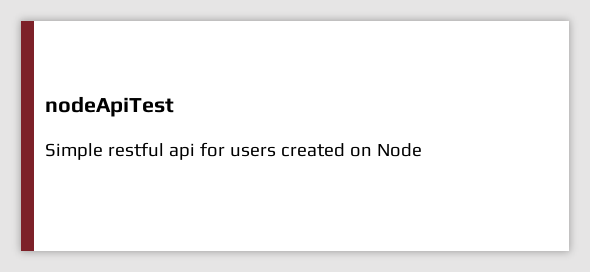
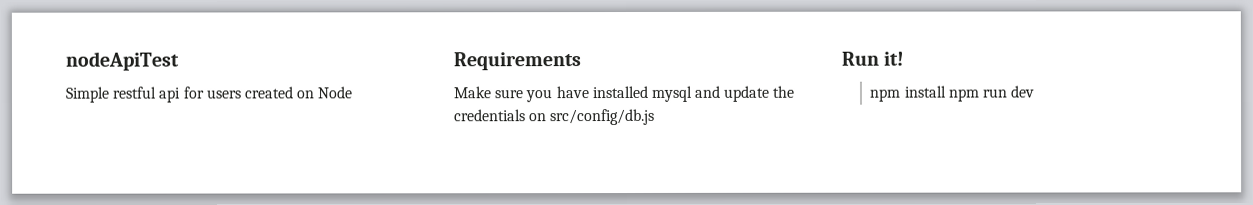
+ Requirements
+ Make sure you have installed mysql and update the credentials on src/config/db.js
+ Run it!
+ npm install npm run dev

